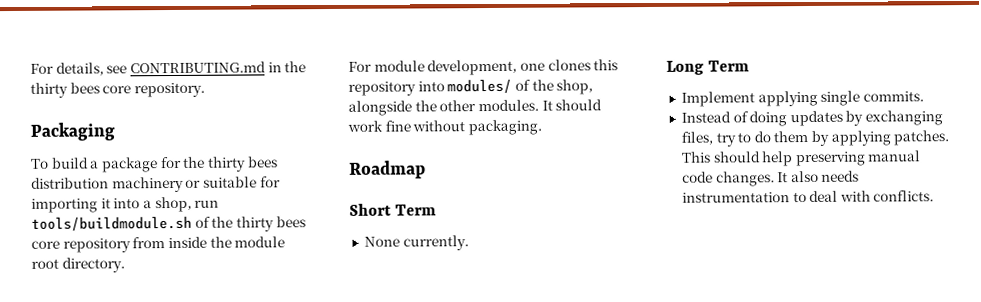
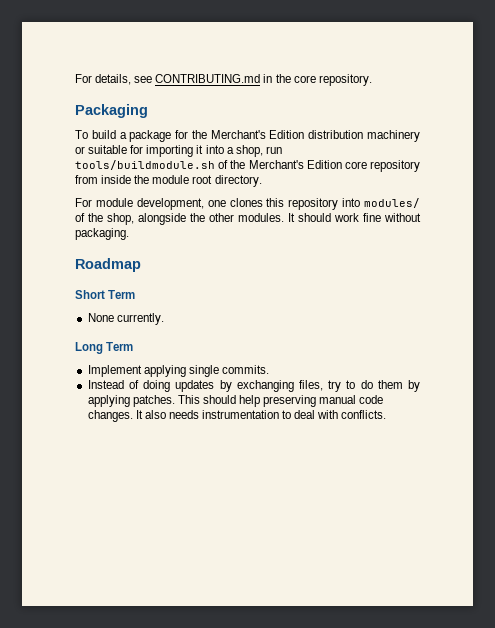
- For details, see CONTRIBUTING.md in the thirty bees core repository.
+ For details, see CONTRIBUTING.md in the core repository.
- To build a package for the thirty bees distribution machinery or suitable for importing it into a shop, run tools/buildmodule.sh of the thirty bees core repository from inside the module root directory.
+ To build a package for the Merchant's Edition distribution machinery or suitable for importing it into a shop, run tools/buildmodule.sh of the Merchant's Edition core repository from inside the module root directory.

